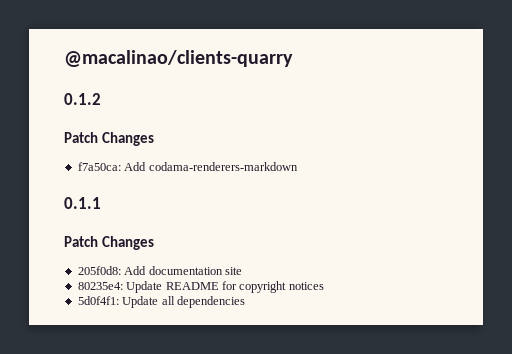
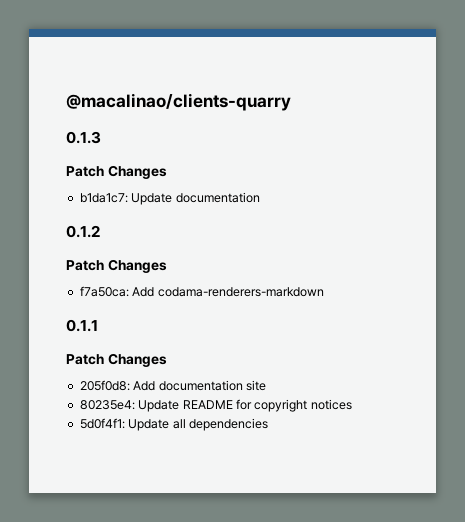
+ 0.1.3
+ Patch Changes
+ b1da1c7: Update documentation

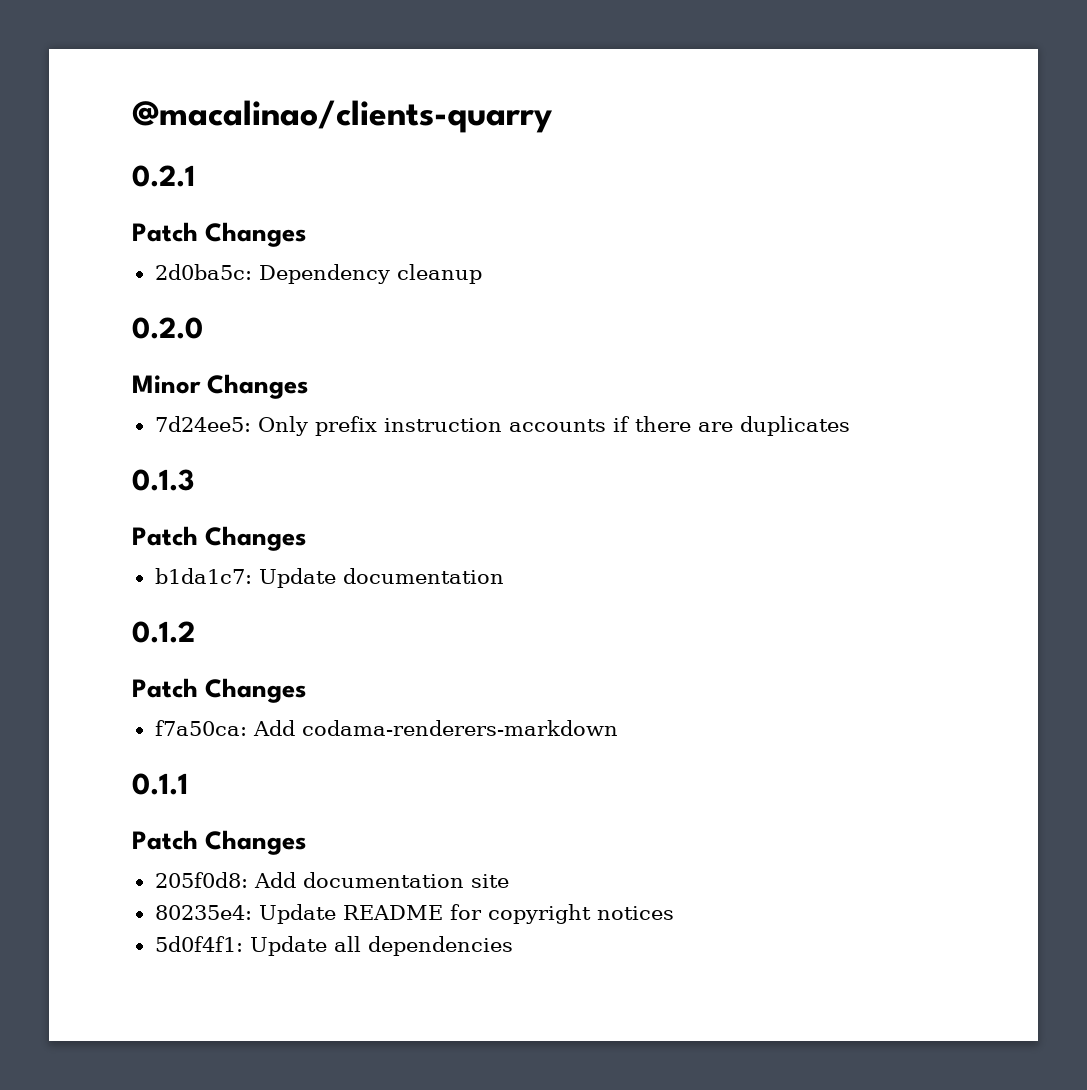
+ 0.2.1
+ Patch Changes
+ 2d0ba5c: Dependency cleanup
+ 0.2.0
+ Minor Changes
+ 7d24ee5: Only prefix instruction accounts if there are duplicates

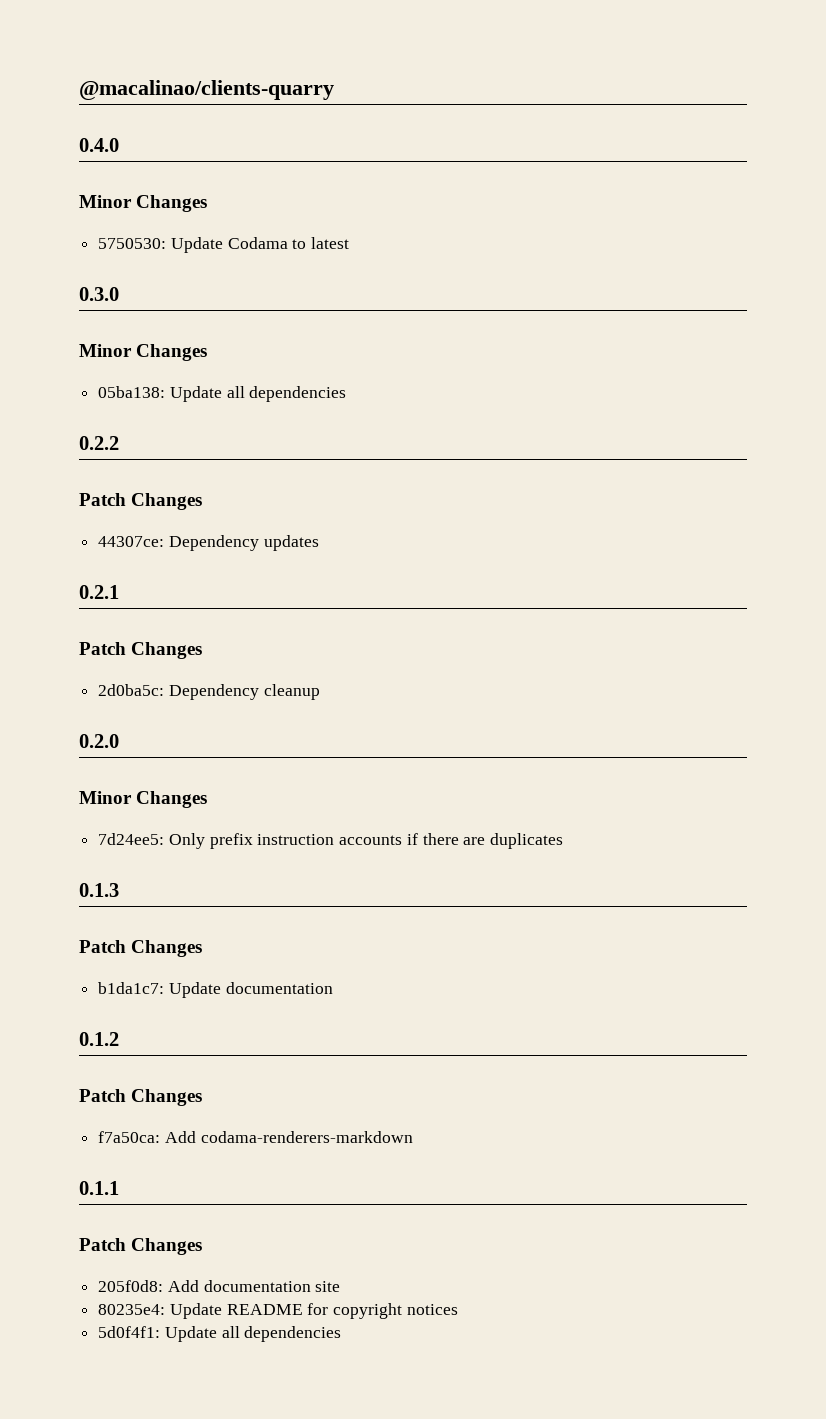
+ 0.4.0
+ Minor Changes
+ 5750530: Update Codama to latest
+ 0.3.0
+ Minor Changes
+ 05ba138: Update all dependencies
+ 0.2.2
+ Patch Changes
+ 44307ce: Dependency updates

